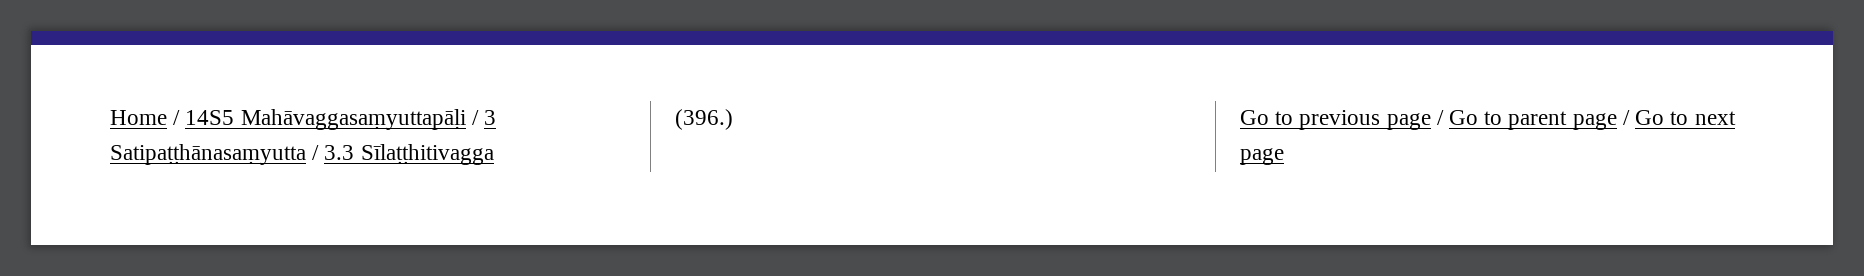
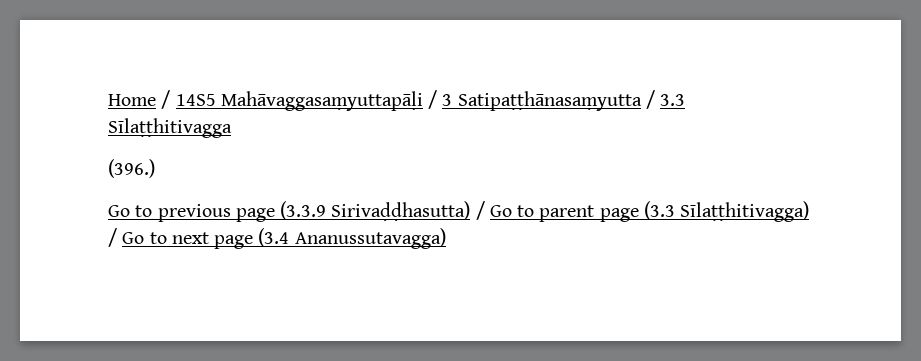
- Go to previous page / Go to parent page / Go to next page
+ Go to previous page (3.3.9 Sirivaḍḍhasutta) / Go to parent page (3.3 Sīlaṭṭhitivagga) / Go to next page (3.4 Ananussutavagga)

